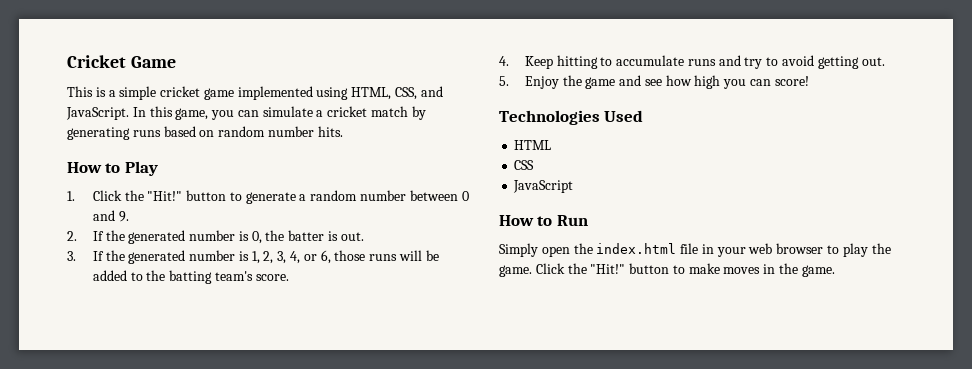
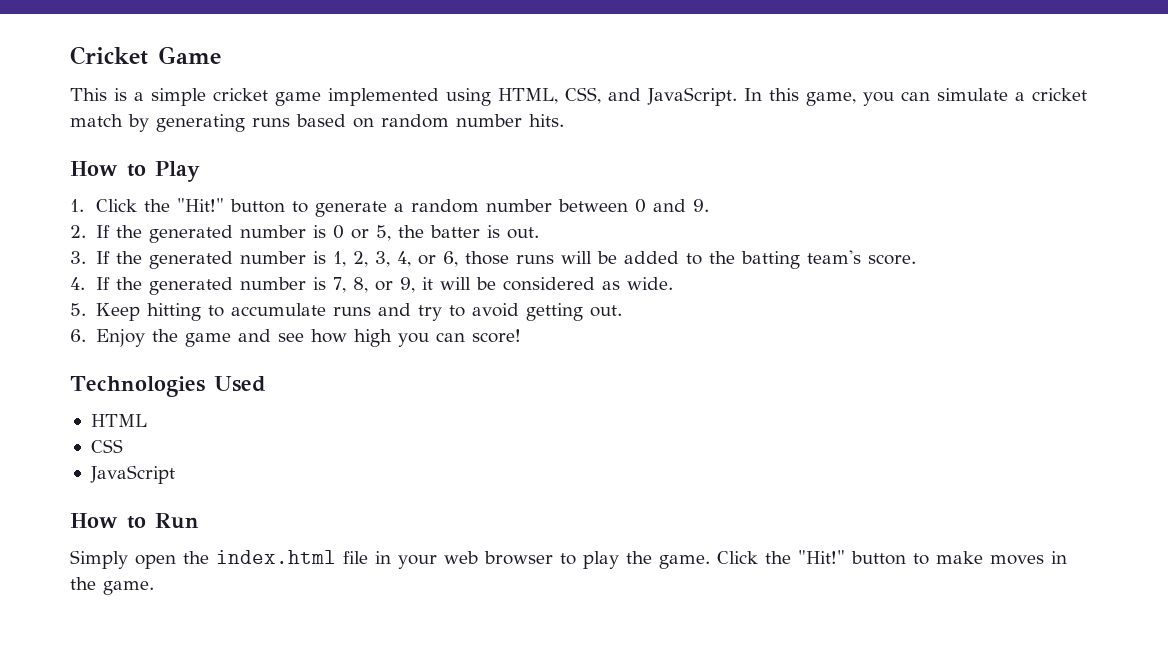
- 2. If the generated number is 0, the batter is out.
+ 2. If the generated number is 0 or 5, the batter is out.
- 4. Keep hitting to accumulate runs and try to avoid getting out.
+ 4. If the generated number is 7, 8, or 9, it will be considered as wide.
+ 5. Keep hitting to accumulate runs and try to avoid getting out.
- 5. Enjoy the game and see how high you can score!
+ 6. Enjoy the game and see how high you can score!

